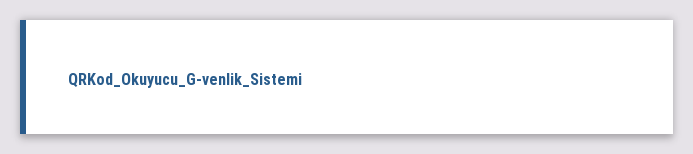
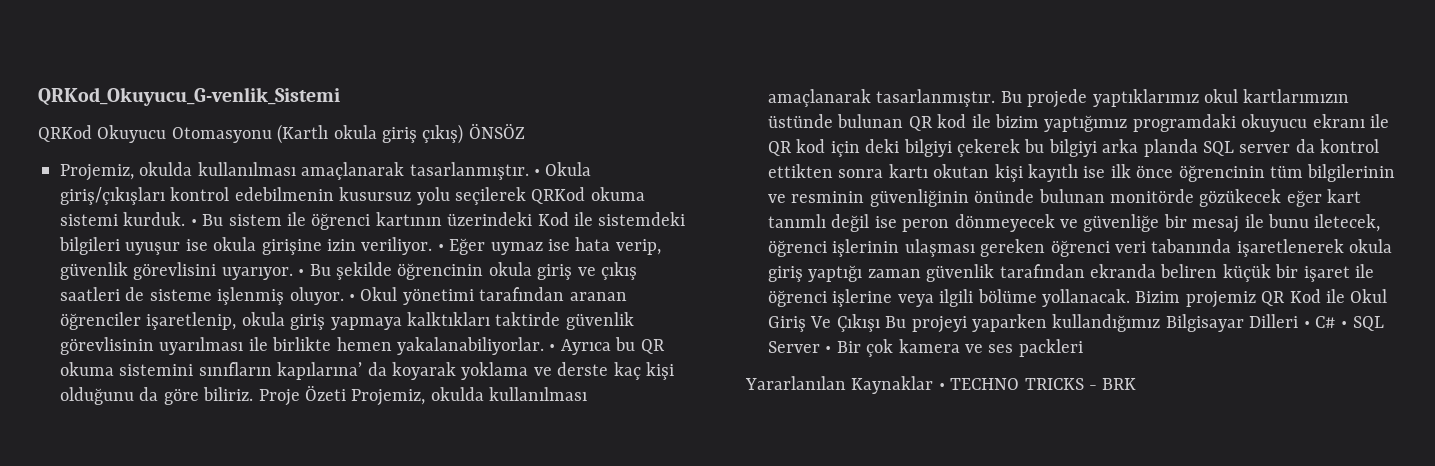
+ QRKod Okuyucu Otomasyonu (Kartlı okula giriş çıkış) ÖNSÖZ
+ Projemiz, okulda kullanılması amaçlanarak tasarlanmıştır. • Okula giriş/çıkışları kontrol edebilmenin kusursuz yolu seçilerek QRKod okuma sistemi kurduk. • Bu sistem ile öğrenci kartının üzerindeki Kod ile sistemdeki bilgileri uyuşur ise okula girişine izin veriliyor. • Eğer uymaz ise hata verip, güvenlik görevlisini uyarıyor. • Bu şekilde öğrencinin okula giriş ve çıkış saatleri de sisteme işlenmiş oluyor. • Okul yönetimi tarafından aranan öğrenciler işaretlenip, okula giriş yapmaya kalktıkları taktirde güvenlik görevlisinin uyarılması ile birlikte hemen yakalanabiliyorlar. • Ayrıca bu QR okuma sistemini sınıfların kapılarına’ da koyarak yoklama ve derste kaç kişi olduğunu da göre biliriz. Proje Özeti Projemiz, okulda kullanılması amaçlanarak tasarlanmıştır. Bu projede yaptıklarımız okul kartlarımızın üstünde bulunan QR kod ile bizim yaptığımız programdaki okuyucu ekranı ile QR kod için deki bilgiyi çekerek bu bilgiyi arka planda SQL server da kontrol ettikten sonra kartı okutan kişi kayıtlı ise ilk önce öğrencinin tüm bilgilerinin ve resminin güvenliğinin önünde bulunan monitörde gözükecek eğer kart tanımlı değil ise peron dönmeyecek ve güvenliğe bir mesaj ile bunu iletecek, öğrenci işlerinin ulaşması gereken öğrenci veri tabanında işaretlenerek okula giriş yaptığı zaman güvenlik tarafından ekranda beliren küçük bir işaret ile öğrenci işlerine veya ilgili bölüme yollanacak. Bizim projemiz QR Kod ile Okul Giriş Ve Çıkışı Bu projeyi yaparken kullandığımız Bilgisayar Dilleri • C# • SQL Server • Bir çok kamera ve ses packleri
+ Yararlanılan Kaynaklar • TECHNO TRICKS - BRK

